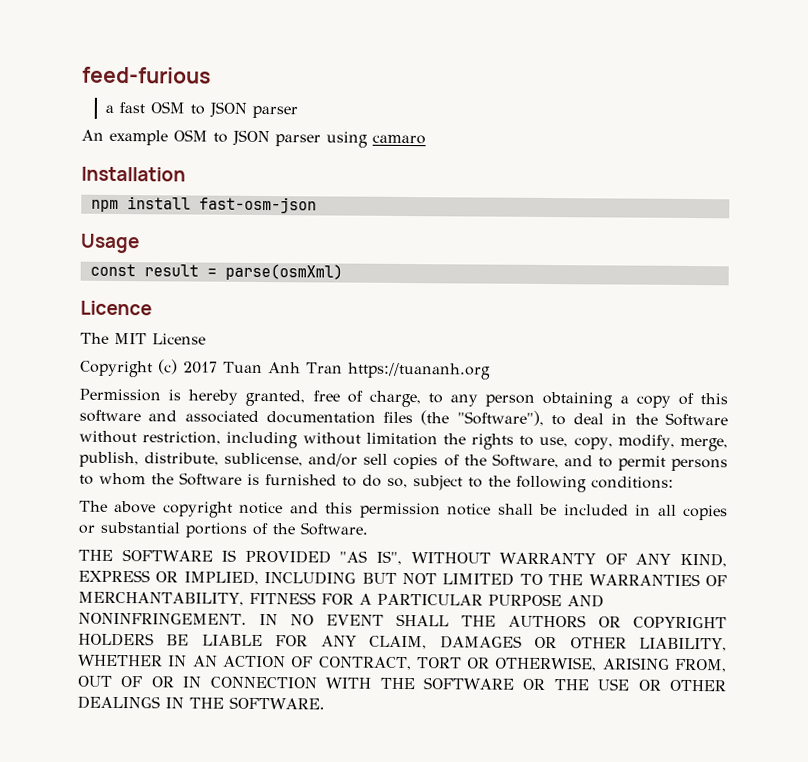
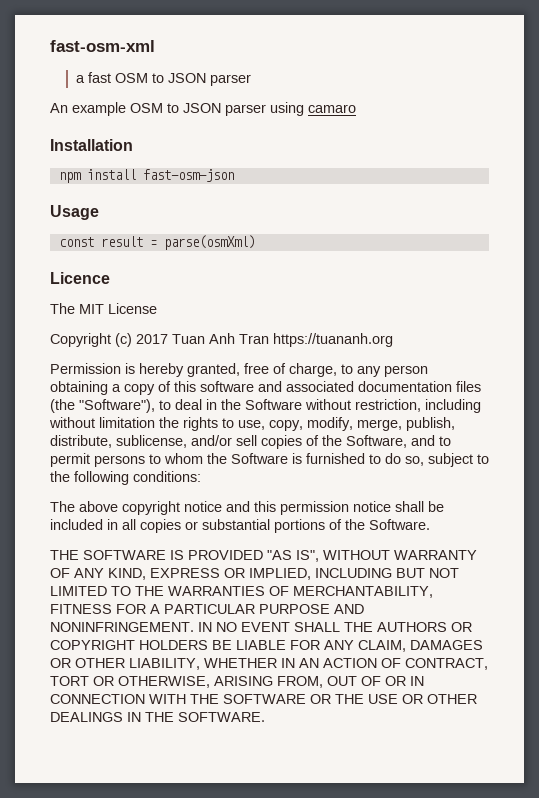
- feed-furious
+ fast-osm-xml

